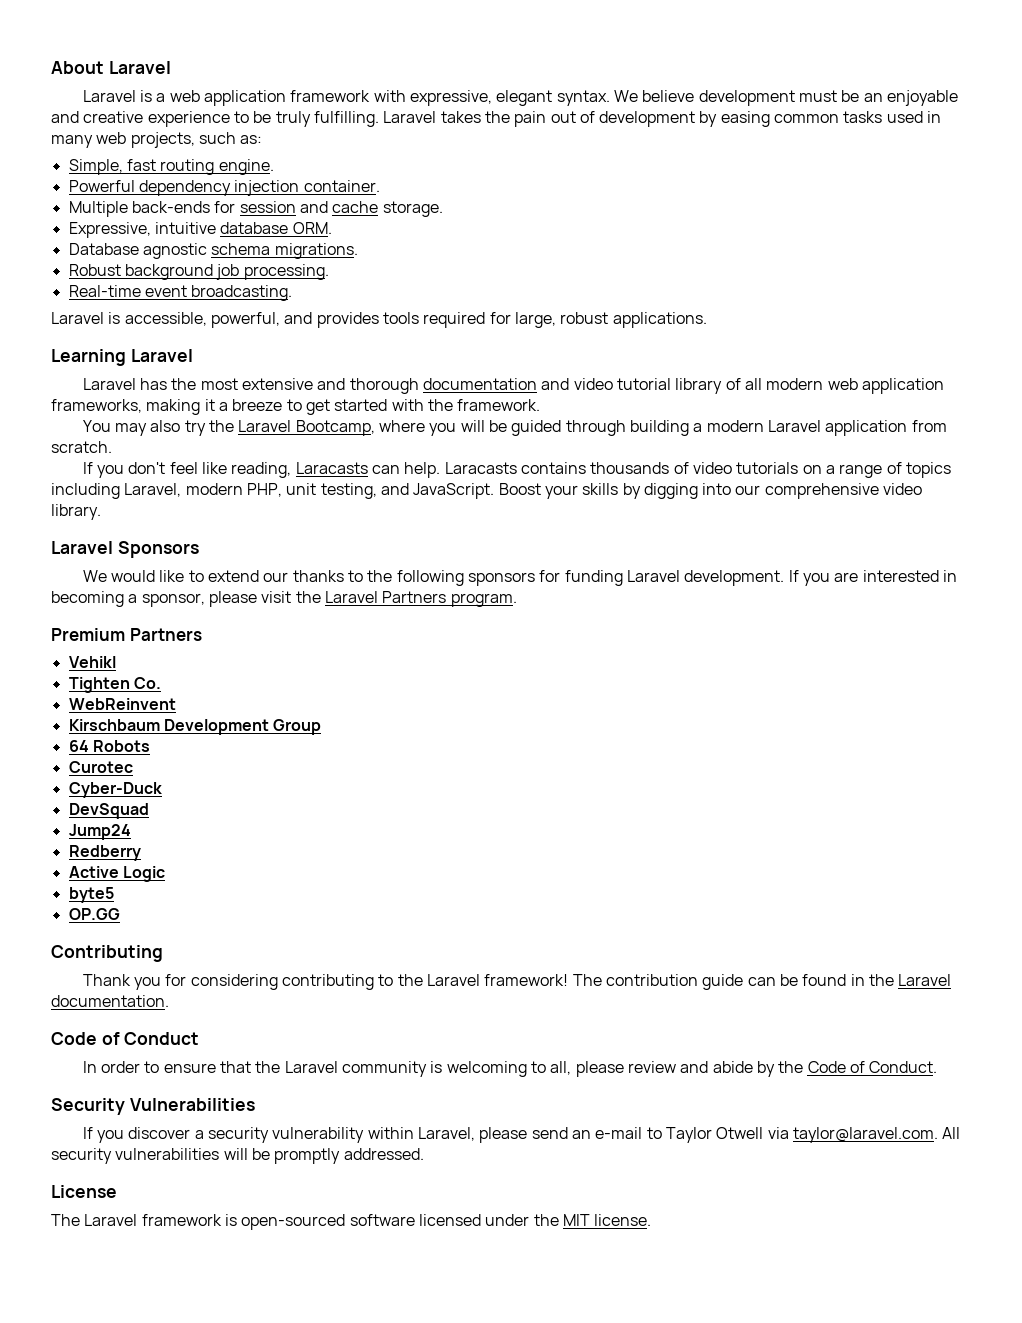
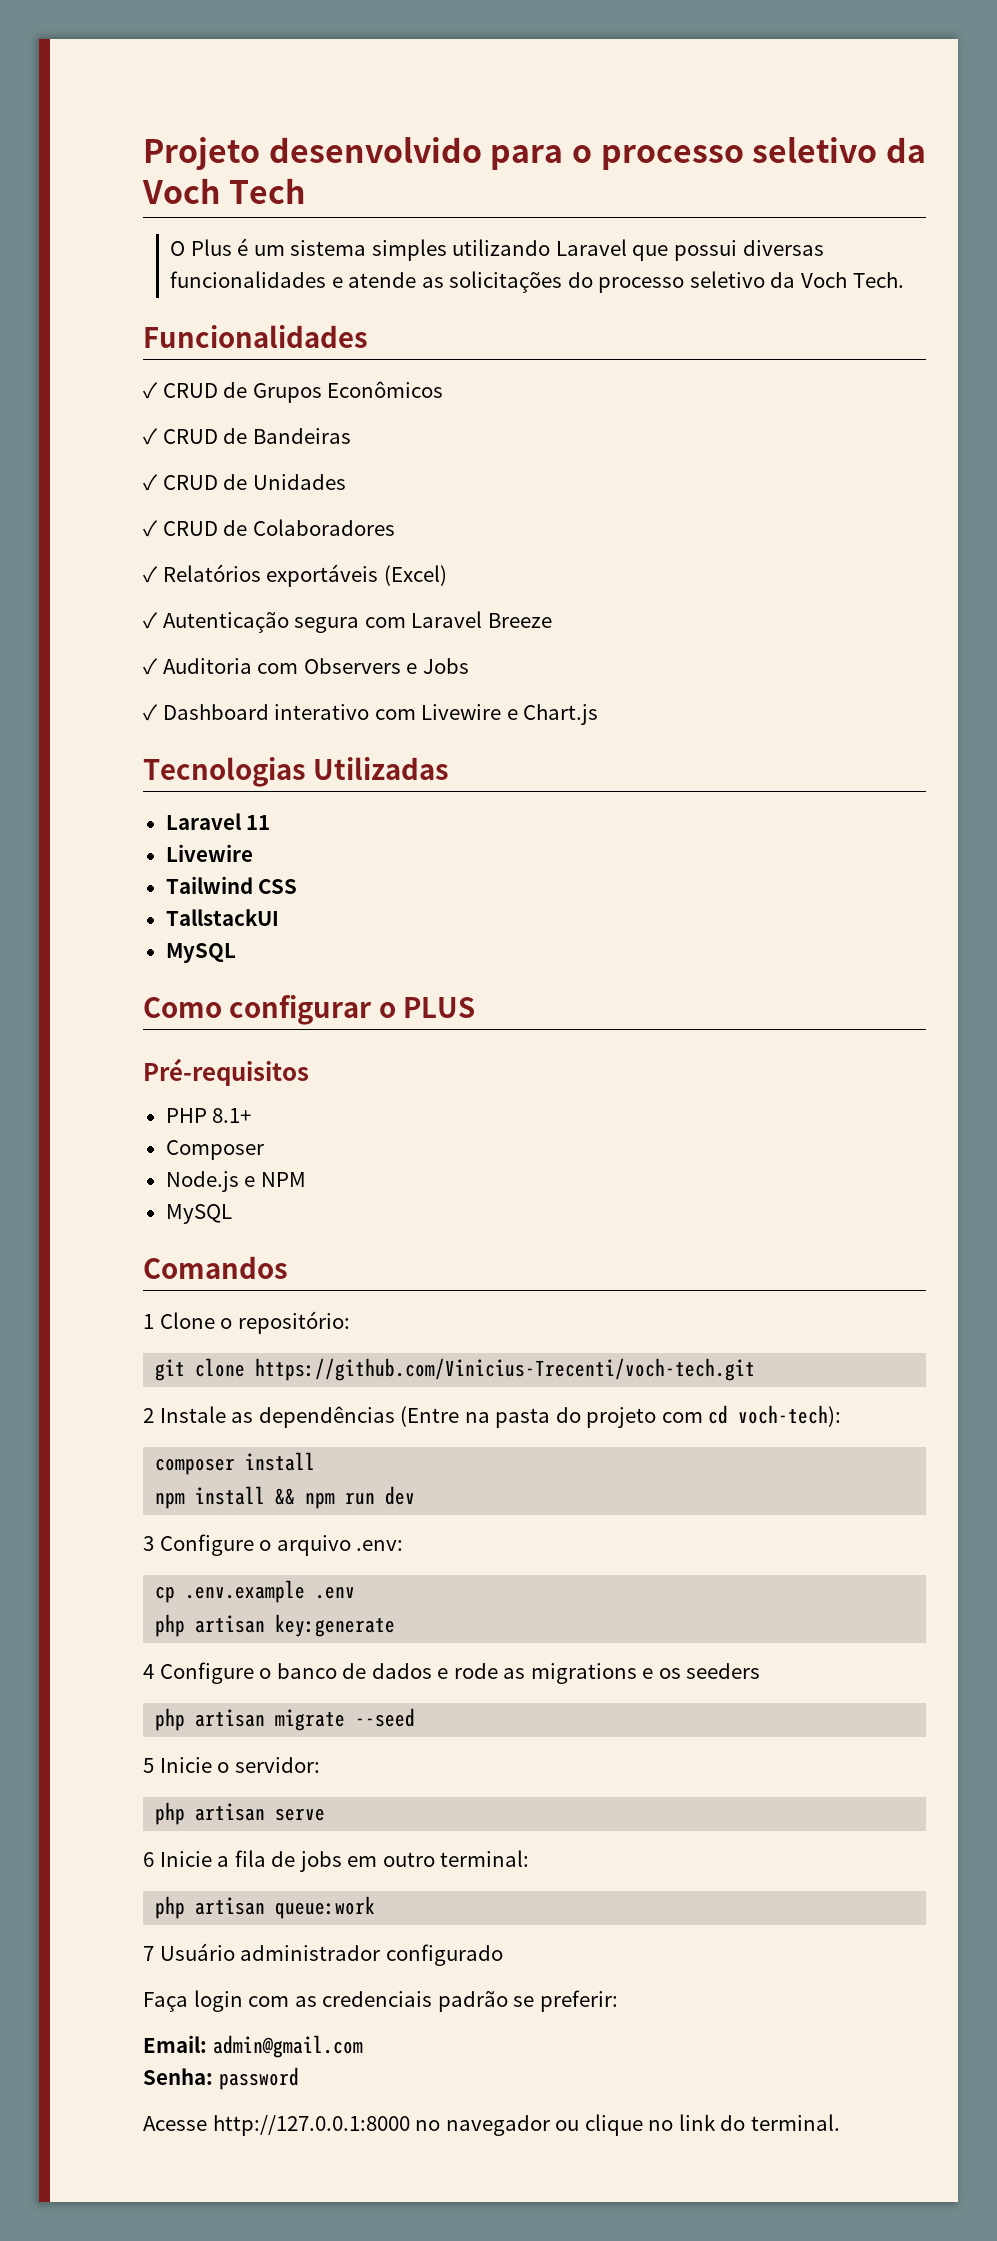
- About Laravel
- Laravel is a web application framework with expressive, elegant syntax. We believe development must be an enjoyable and creative experience to be truly fulfilling. Laravel takes the pain out of development by easing common tasks used in many web projects, such as:
- Simple, fast routing engine.
- Powerful dependency injection container.
- Multiple back-ends for session and cache storage.
- Expressive, intuitive database ORM.
- Database agnostic schema migrations.
- Robust background job processing.
- Real-time event broadcasting.
- Laravel is accessible, powerful, and provides tools required for large, robust applications.
- Learning Laravel
- Laravel has the most extensive and thorough documentation and video tutorial library of all modern web application frameworks, making it a breeze to get started with the framework.
- You may also try the Laravel Bootcamp, where you will be guided through building a modern Laravel application from scratch.
- If you don't feel like reading, Laracasts can help. Laracasts contains thousands of video tutorials on a range of topics including Laravel, modern PHP, unit testing, and JavaScript. Boost your skills by digging into our comprehensive video library.
- Laravel Sponsors
- We would like to extend our thanks to the following sponsors for funding Laravel development. If you are interested in becoming a sponsor, please visit the Laravel Partners program.
- Premium Partners
- Vehikl
- Tighten Co.
- WebReinvent
- Kirschbaum Development Group
- 64 Robots
- Curotec
- Cyber-Duck
- DevSquad
- Jump24
- Redberry
- Active Logic
- byte5
- OP.GG
- Contributing
- Thank you for considering contributing to the Laravel framework! The contribution guide can be found in the Laravel documentation.
- Code of Conduct
- In order to ensure that the Laravel community is welcoming to all, please review and abide by the Code of Conduct.
- Security Vulnerabilities
- If you discover a security vulnerability within Laravel, please send an e-mail to Taylor Otwell via taylor@laravel.com. All security vulnerabilities will be promptly addressed.
- License
- The Laravel framework is open-sourced software licensed under the MIT license.
+ Projeto desenvolvido para o processo seletivo da Voch Tech
+ O Plus é um sistema simples utilizando Laravel que possui diversas funcionalidades e atende as solicitações do processo seletivo da Voch Tech.
+ Funcionalidades
+ ✓ CRUD de Grupos Econômicos
+ ✓ CRUD de Bandeiras
+ ✓ CRUD de Unidades
+ ✓ CRUD de Colaboradores
+ ✓ Relatórios exportáveis (Excel)
+ ✓ Autenticação segura com Laravel Breeze
+ ✓ Auditoria com Observers e Jobs
+ ✓ Dashboard interativo com Livewire e Chart.js
+ Tecnologias Utilizadas
+ Laravel 11
+ Livewire
+ Tailwind CSS
+ TallstackUI
+ MySQL
+ Como configurar o PLUS
+ Pré-requisitos
+ PHP 8.1+
+ Composer
+ Node.js e NPM
+ MySQL
+ Comandos
+ 1 Clone o repositório:
+ git clone https://github.com/Vinicius-Trecenti/voch-tech.git
+ 2 Instale as dependências (Entre na pasta do projeto com cd voch-tech):
+ composer install
+ npm install && npm run dev
+ 3 Configure o arquivo .env:
+ cp .env.example .env
+ php artisan key:generate
+ 4 Configure o banco de dados e rode as migrations e os seeders
+ php artisan migrate --seed
+ 5 Inicie o servidor:
+ php artisan serve
+ 6 Inicie a fila de jobs em outro terminal:
+ php artisan queue:work
+ 7 Usuário administrador configurado
+ Faça login com as credenciais padrão se preferir:
+ Email: admin@gmail.com
+ Senha: password
+ Acesse http://127.0.0.1:8000 no navegador ou clique no link do terminal.

